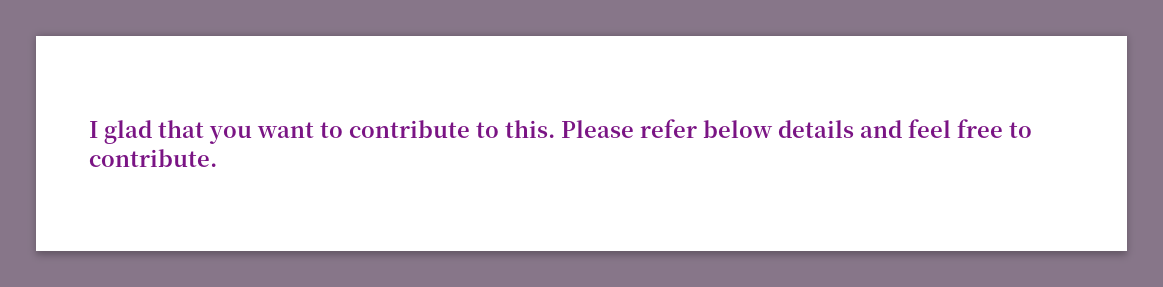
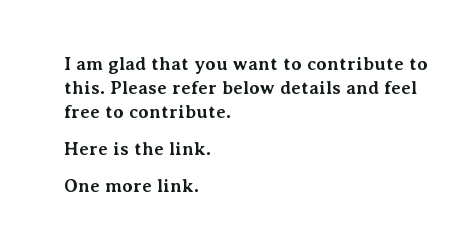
- I glad that you want to contribute to this.
+ I am glad that you want to contribute to this.
+ Here is the link.
+ One more link.

